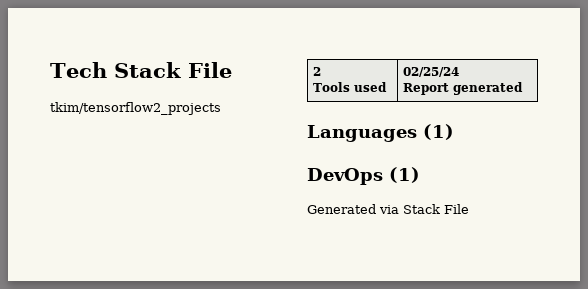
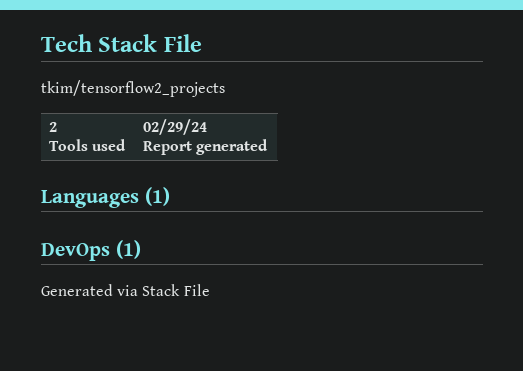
  2
- Tools used | 02/25/24
+ Tools used | 02/29/24

